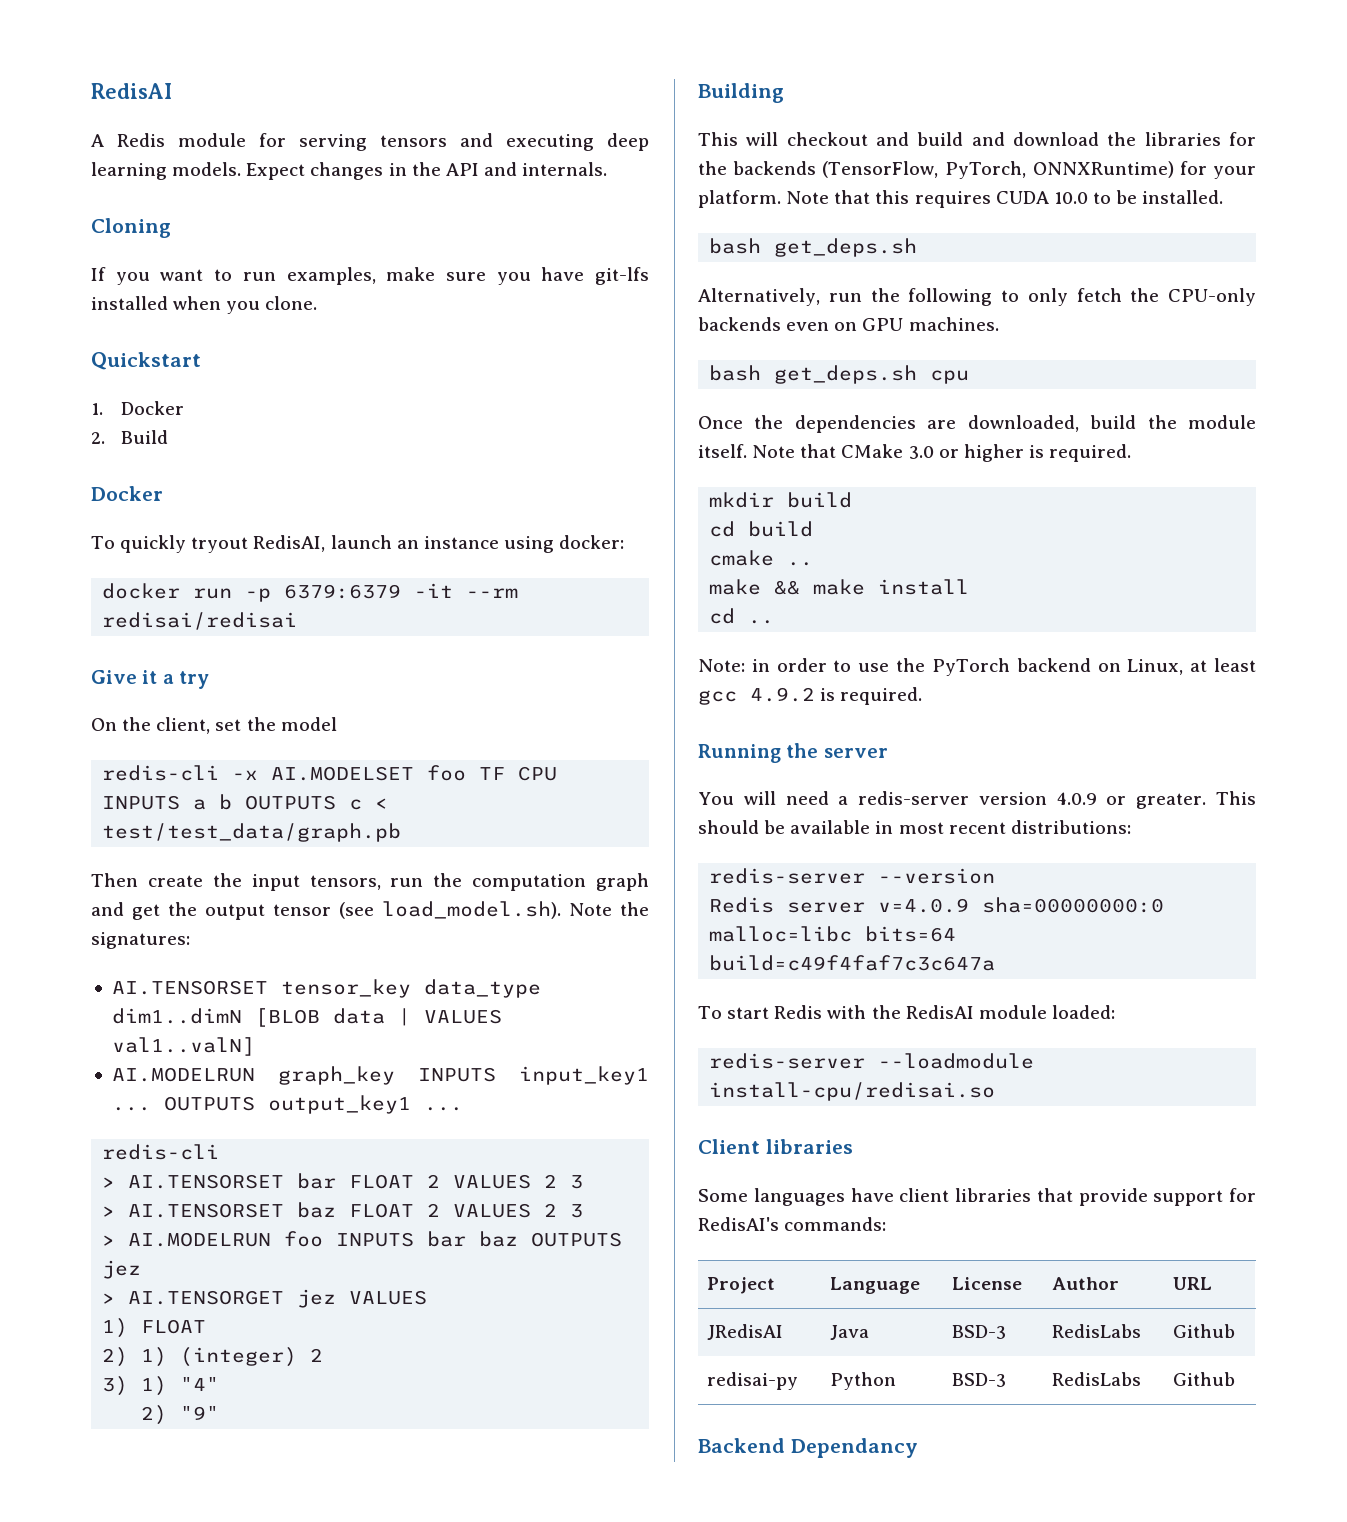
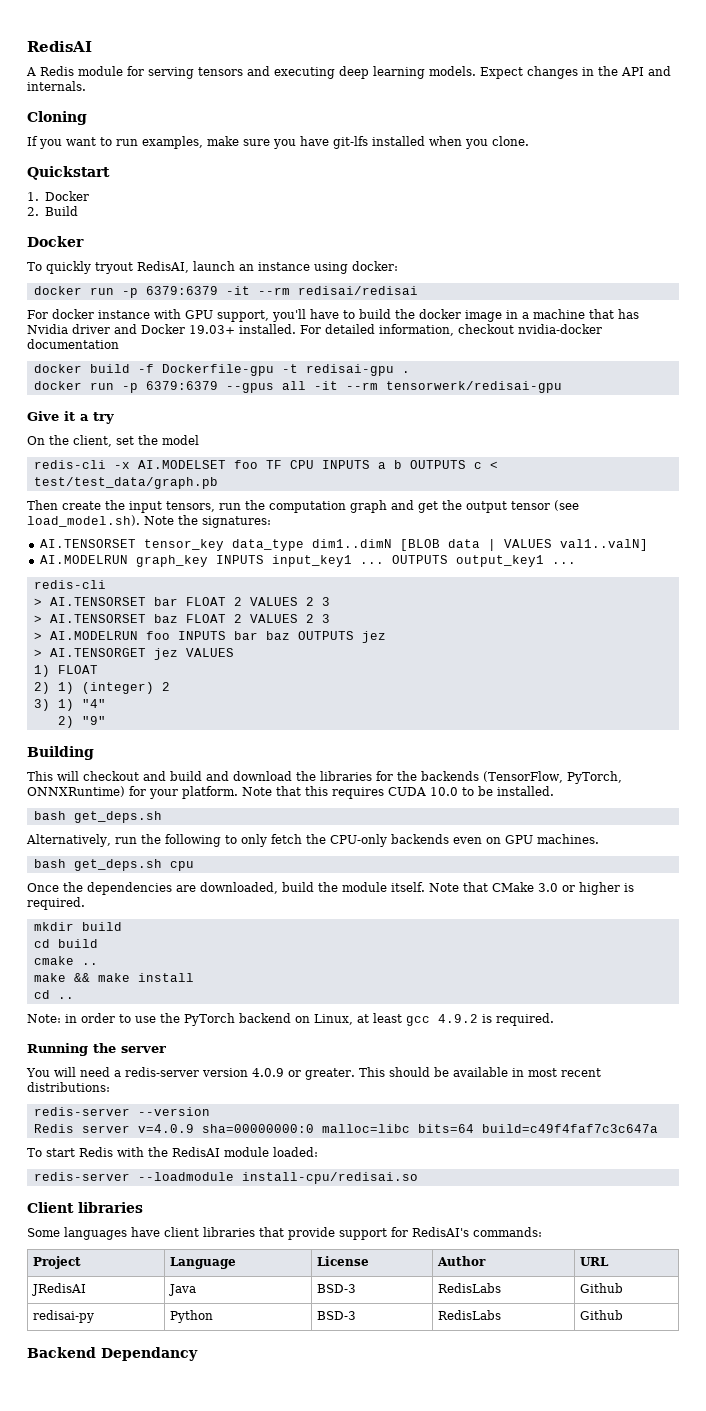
+ For docker instance with GPU support, you'll have to build the docker image in a machine that has Nvidia driver and Docker 19.03+ installed. For detailed information, checkout nvidia-docker documentation
+ docker build -f Dockerfile-gpu -t redisai-gpu .
+ docker run -p 6379:6379 --gpus all -it --rm tensorwerk/redisai-gpu

